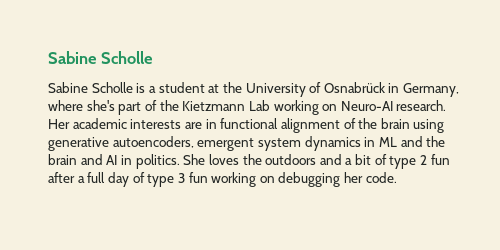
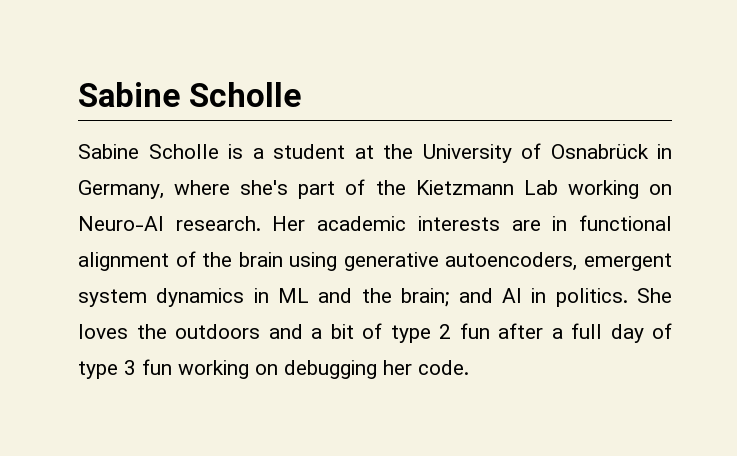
- Her academic interests are in functional alignment of the brain using generative autoencoders, emergent system dynamics in ML and the brain and AI in politics.
+ Her academic interests are in functional alignment of the brain using generative autoencoders, emergent system dynamics in ML and the brain; and AI in politics.

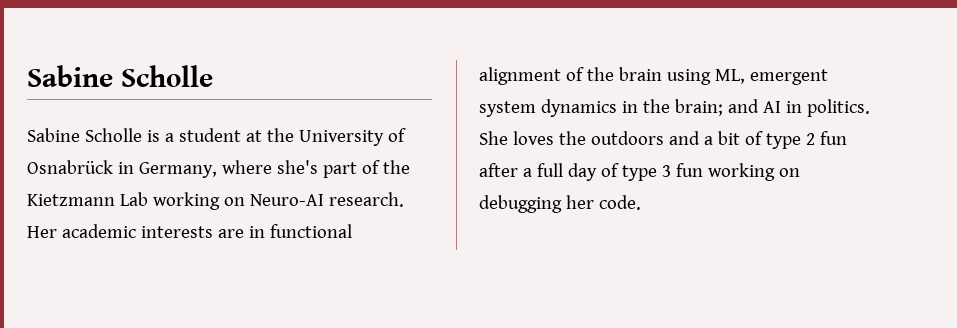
- Her academic interests are in functional alignment of the brain using generative autoencoders, emergent system dynamics in ML and the brain; and AI in politics.
+ Her academic interests are in functional alignment of the brain using ML, emergent system dynamics in the brain; and AI in politics.

